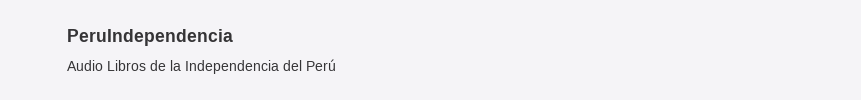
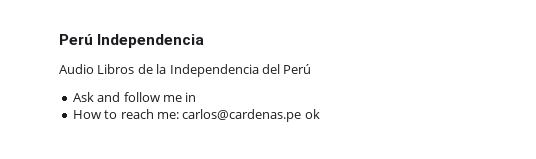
- PeruIndependencia
+ Perú Independencia
+ Ask and follow me in
+ How to reach me: carlos@cardenas.pe ok

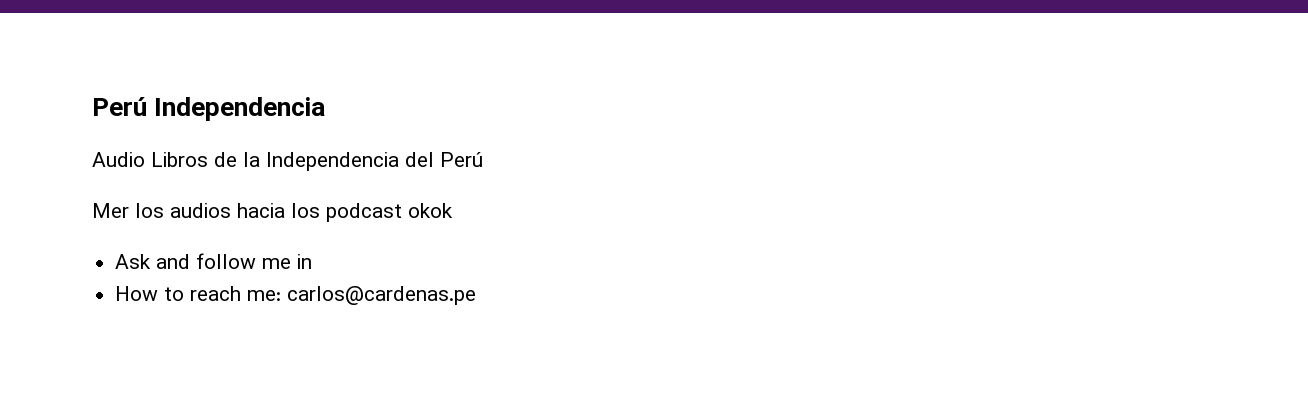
+ Mer los audios hacia los podcast okok
- How to reach me: carlos@cardenas.pe ok
+ How to reach me: carlos@cardenas.pe

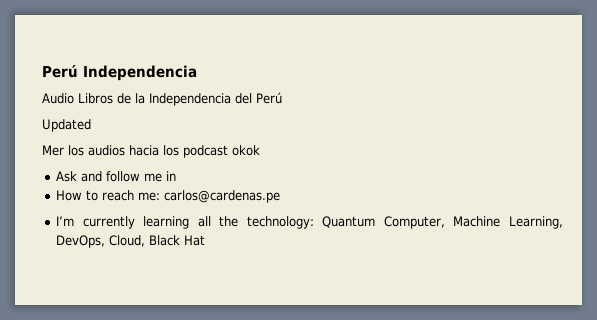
+ Updated
+ I’m currently learning all the technology: Quantum Computer, Machine Learning, DevOps, Cloud, Black Hat

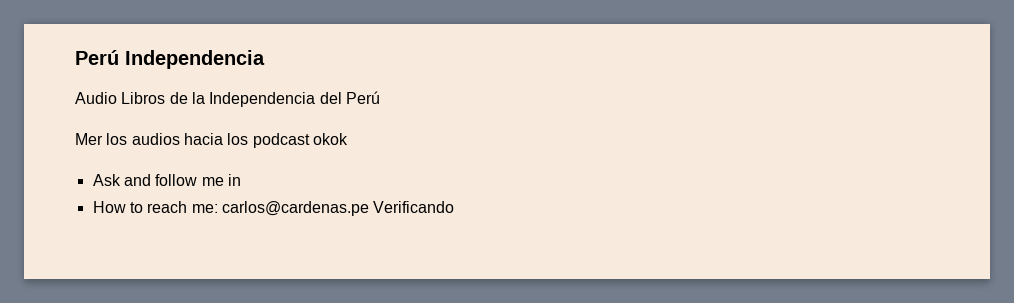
- Updated
- How to reach me: carlos@cardenas.pe
- I’m currently learning all the technology: Quantum Computer, Machine Learning, DevOps, Cloud, Black Hat
+ How to reach me: carlos@cardenas.pe Verificando

